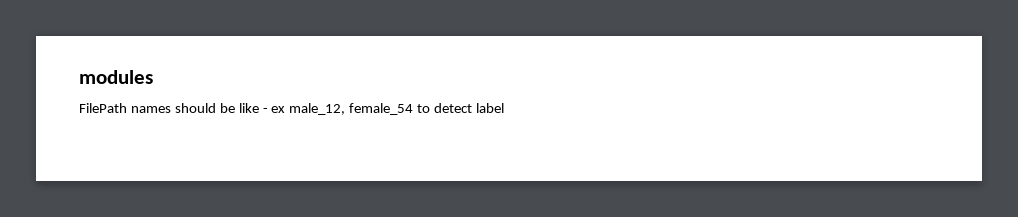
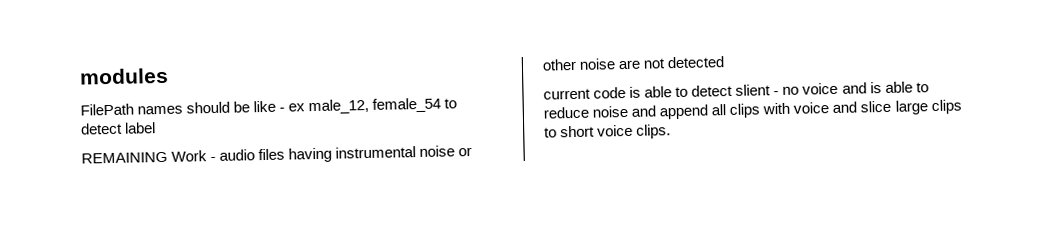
+ REMAINING Work - audio files having instrumental noise or other noise are not detected
+ current code is able to detect slient - no voice and is able to reduce noise and append all clips with voice and slice large clips to short voice clips.

